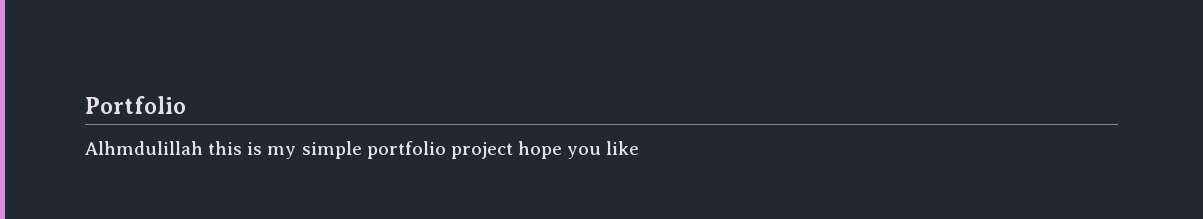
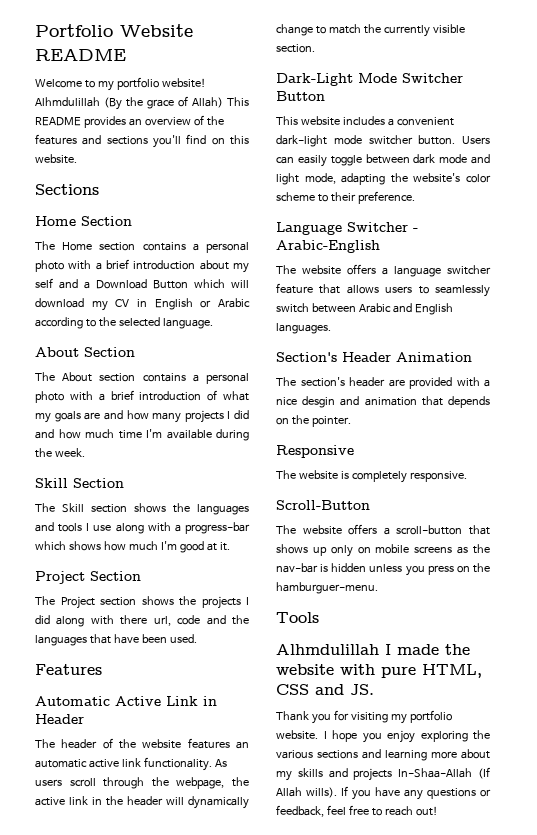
- Portfolio
- Alhmdulillah this is my simple portfolio project hope you like
+ Portfolio Website README
+ Welcome to my portfolio website! Alhmdulillah (By the grace of Allah) This README provides an overview of the features and sections you'll find on this website.
+ Sections
+ Home Section
+ The Home section contains a personal photo with a brief introduction about my self and a Download Button which will download my CV in English or Arabic according to the selected language.
+ About Section
+ The About section contains a personal photo with a brief introduction of what my goals are and how many projects I did and how much time I'm available during the week.
+ Skill Section
+ The Skill section shows the languages and tools I use along with a progress-bar which shows how much I'm good at it.
+ Project Section
+ The Project section shows the projects I did along with there url, code and the languages that have been used.
+ Features
+ Automatic Active Link in Header
+ The header of the website features an automatic active link functionality. As users scroll through the webpage, the active link in the header will dynamically change to match the currently visible section.
+ Dark-Light Mode Switcher Button
+ This website includes a convenient dark-light mode switcher button. Users can easily toggle between dark mode and light mode, adapting the website's color scheme to their preference.
+ Language Switcher - Arabic-English
+ The website offers a language switcher feature that allows users to seamlessly switch between Arabic and English languages.
+ Section's Header Animation
+ The section's header are provided with a nice desgin and animation that depends on the pointer.
+ Responsive
+ The website is completely responsive.
+ Scroll-Button
+ The website offers a scroll-button that shows up only on mobile screens as the nav-bar is hidden unless you press on the hamburguer-menu.
+ Tools
+ Alhmdulillah I made the website with pure HTML, CSS and JS.
+ Thank you for visiting my portfolio website. I hope you enjoy exploring the various sections and learning more about my skills and projects In-Shaa-Allah (If Allah wills). If you have any questions or feedback, feel free to reach out!

